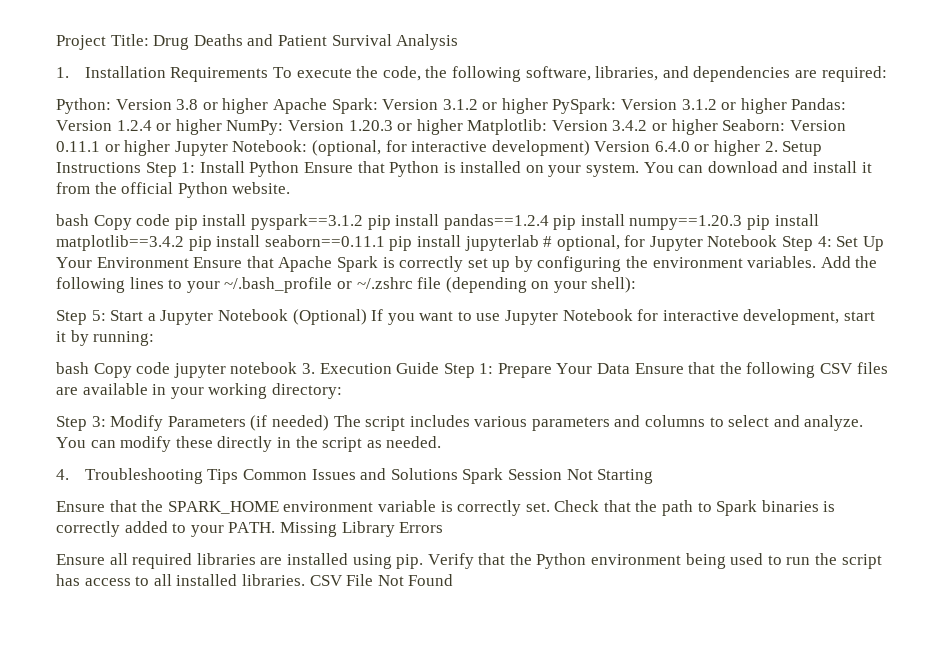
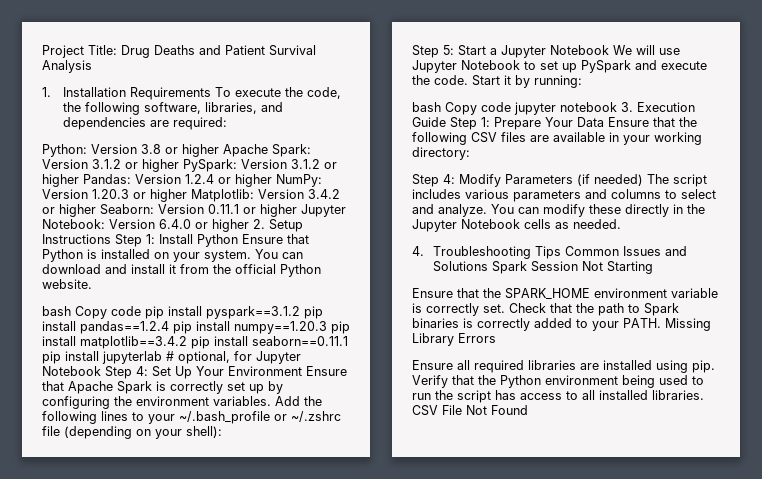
- Python: Version 3.8 or higher Apache Spark: Version 3.1.2 or higher PySpark: Version 3.1.2 or higher Pandas: Version 1.2.4 or higher NumPy: Version 1.20.3 or higher Matplotlib: Version 3.4.2 or higher Seaborn: Version 0.11.1 or higher Jupyter Notebook: (optional, for interactive development) Version 6.4.0 or higher 2. Setup Instructions Step 1: Install Python Ensure that Python is installed on your system.
+ Python: Version 3.8 or higher Apache Spark: Version 3.1.2 or higher PySpark: Version 3.1.2 or higher Pandas: Version 1.2.4 or higher NumPy: Version 1.20.3 or higher Matplotlib: Version 3.4.2 or higher Seaborn: Version 0.11.1 or higher Jupyter Notebook: Version 6.4.0 or higher 2. Setup Instructions Step 1: Install Python Ensure that Python is installed on your system.
- Step 5: Start a Jupyter Notebook (Optional) If you want to use Jupyter Notebook for interactive development, start it by running:
+ Step 5: Start a Jupyter Notebook We will use Jupyter Notebook to set up PySpark and execute the code. Start it by running:
- Step 3: Modify Parameters (if needed) The script includes various parameters and columns to select and analyze.
+ Step 4: Modify Parameters (if needed) The script includes various parameters and columns to select and analyze.
- You can modify these directly in the script as needed.
+ You can modify these directly in the Jupyter Notebook cells as needed.

